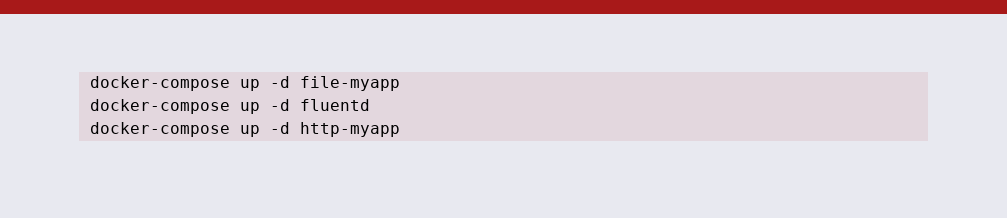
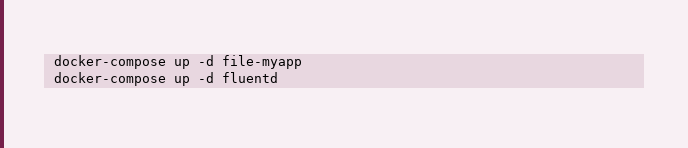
- docker-compose up -d http-myapp

